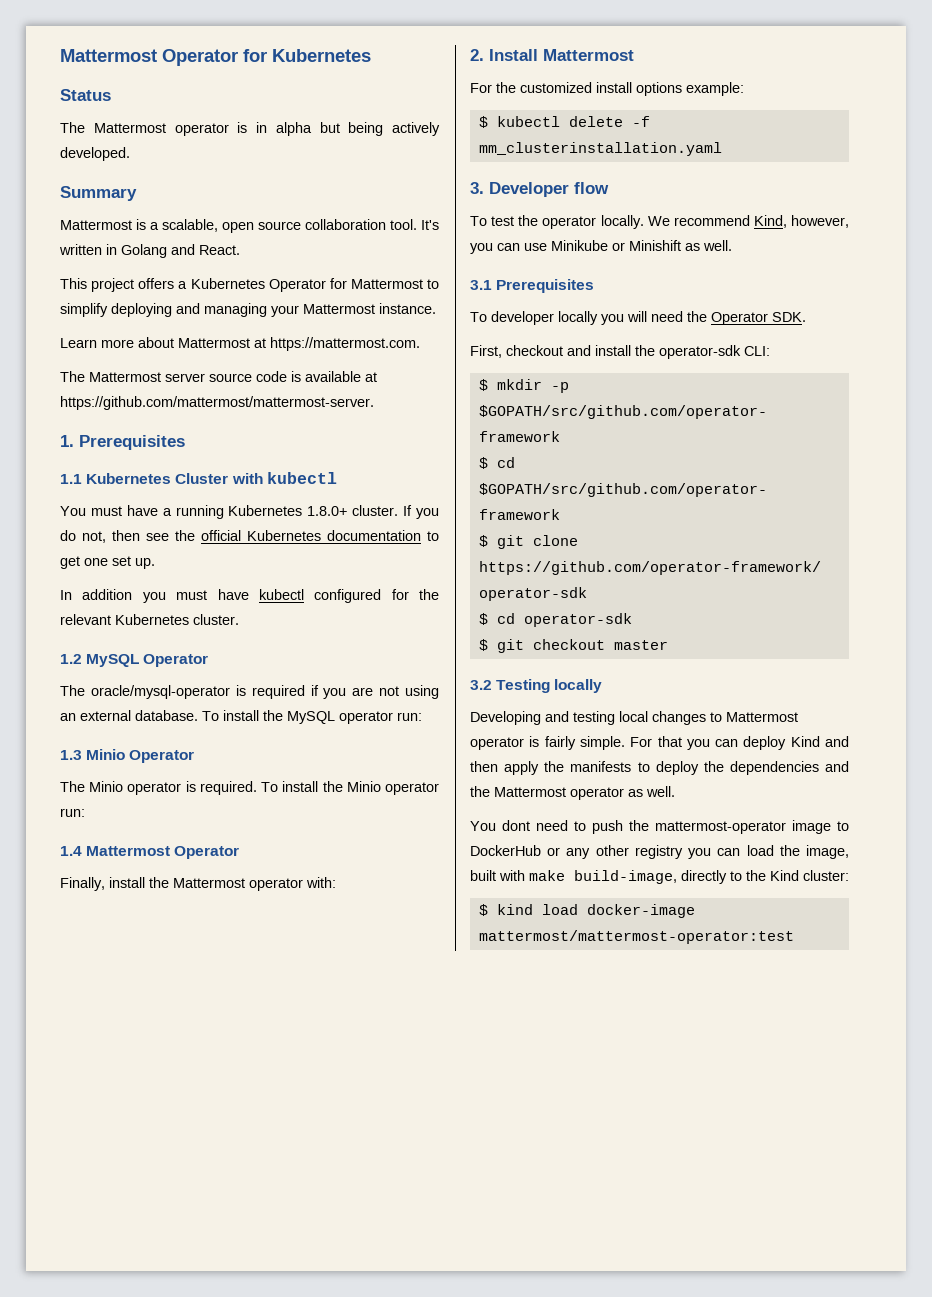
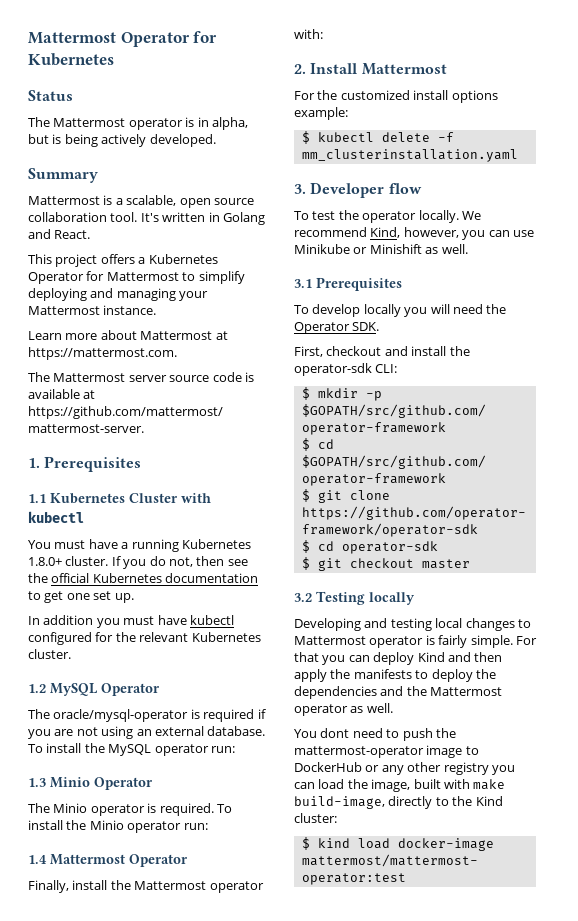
- The Mattermost operator is in alpha but being actively developed.
+ The Mattermost operator is in alpha, but is being actively developed.
- To developer locally you will need the Operator SDK.
+ To develop locally you will need the Operator SDK.

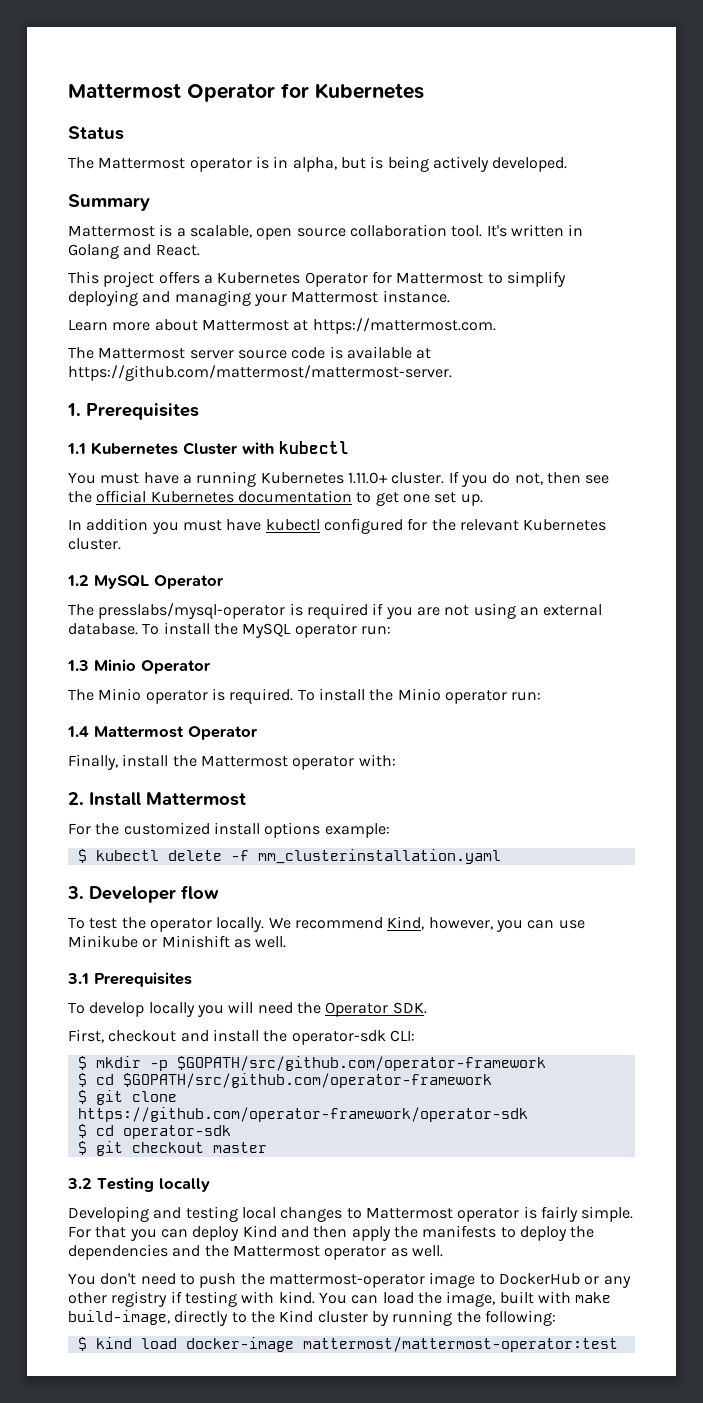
- You must have a running Kubernetes 1.8.0+ cluster.
+ You must have a running Kubernetes 1.11.0+ cluster.
- The oracle/mysql-operator is required if you are not using an external database.
+ The presslabs/mysql-operator is required if you are not using an external database.
- You dont need to push the mattermost-operator image to DockerHub or any other registry you can load the image, built with make build-image, directly to the Kind cluster:
+ You don't need to push the mattermost-operator image to DockerHub or any other registry if testing with kind. You can load the image, built with make build-image, directly to the Kind cluster by running the following:

